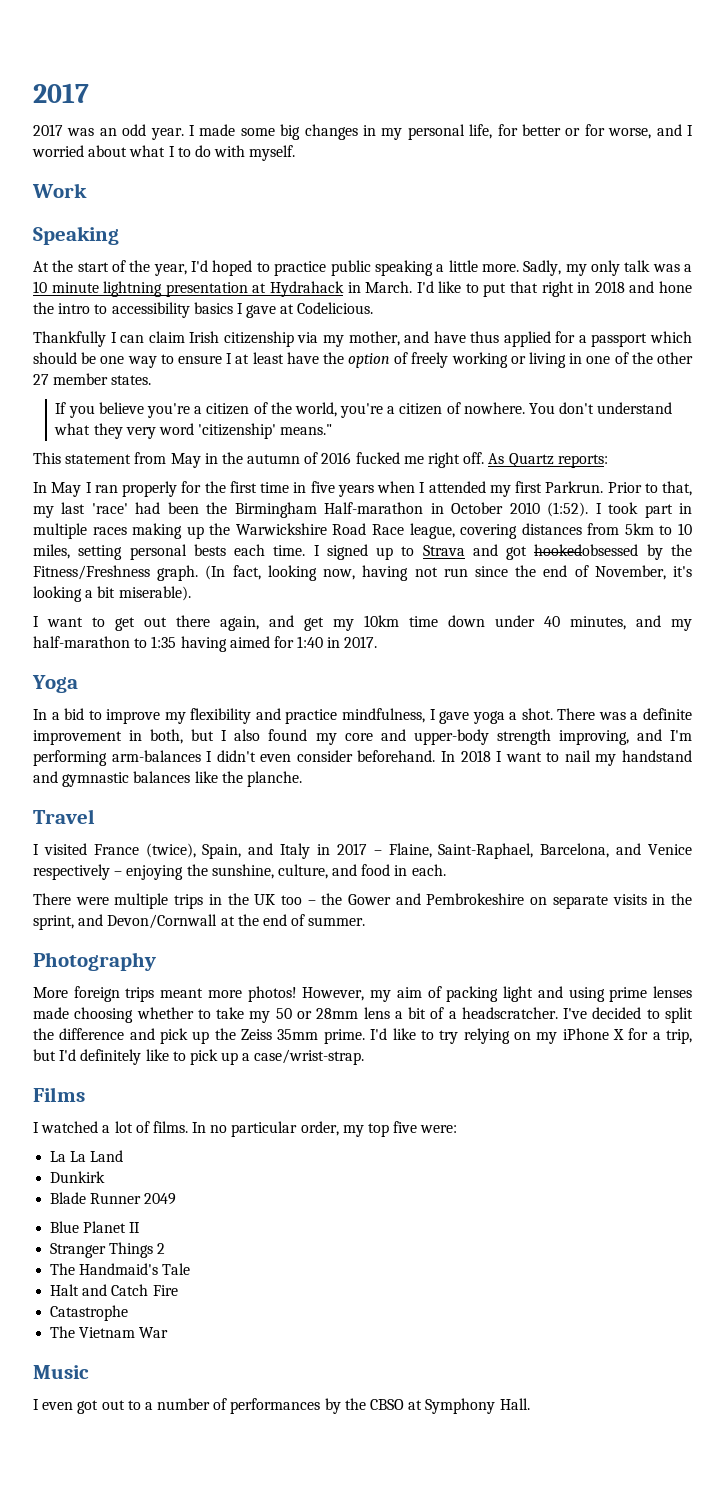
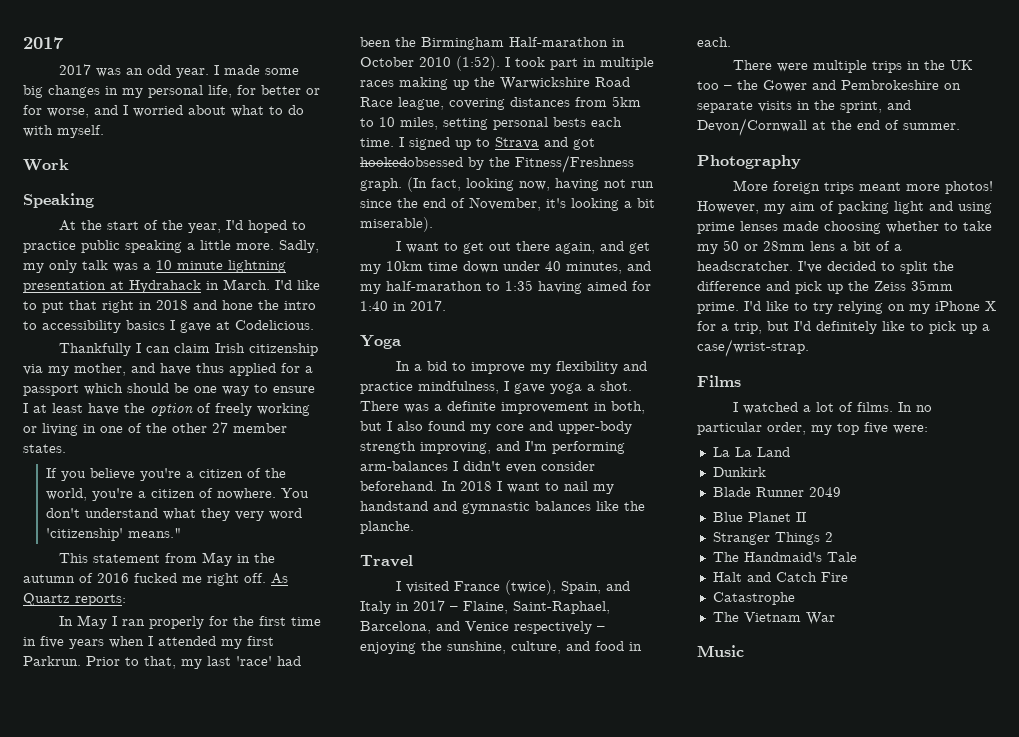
- I made some big changes in my personal life, for better or for worse, and I worried about what I to do with myself.
+ I made some big changes in my personal life, for better or for worse, and I worried about what to do with myself.
- I even got out to a number of performances by the CBSO at Symphony Hall.

